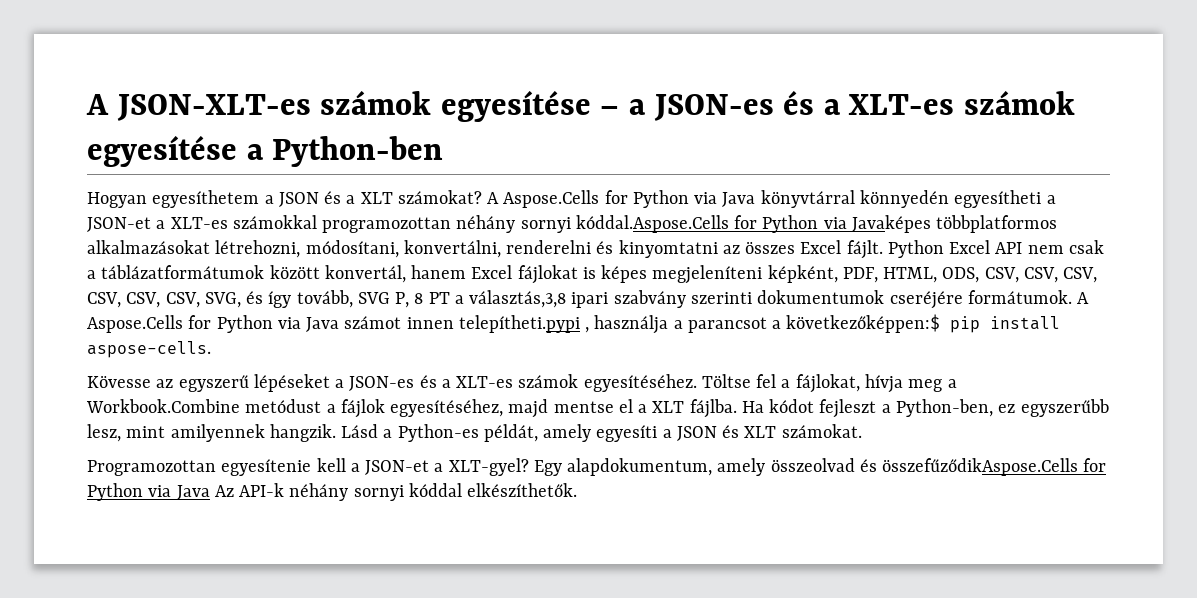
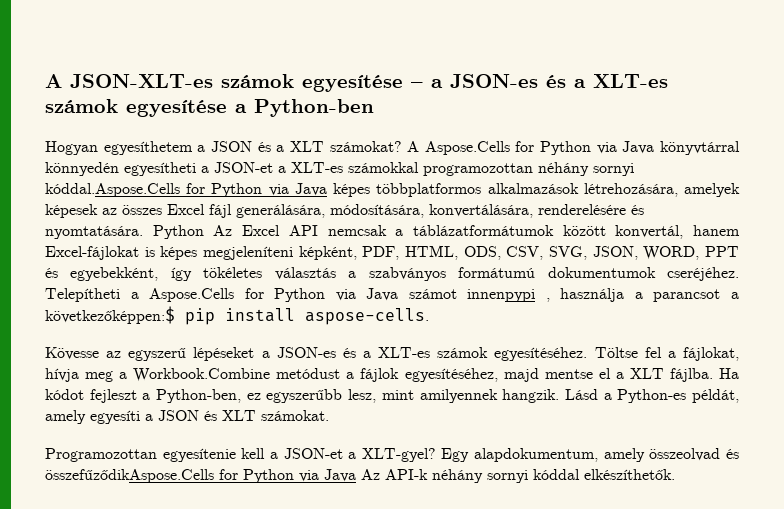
- A Aspose.Cells for Python via Java könyvtárral könnyedén egyesítheti a JSON-et a XLT-es számokkal programozottan néhány sornyi kóddal.Aspose.Cells for Python via Javaképes többplatformos alkalmazásokat létrehozni, módosítani, konvertálni, renderelni és kinyomtatni az összes Excel fájlt. Python Excel API nem csak a táblázatformátumok között konvertál, hanem Excel fájlokat is képes megjeleníteni képként, PDF, HTML, ODS, CSV, CSV, CSV, CSV, CSV, CSV, SVG, és így tovább, SVG P, 8 PT a választás,3,8 ipari szabvány szerinti dokumentumok cseréjére formátumok. A Aspose.Cells for Python via Java számot innen telepítheti.pypi , használja a parancsot a következőképpen:$ pip install aspose-cells.
+ A Aspose.Cells for Python via Java könyvtárral könnyedén egyesítheti a JSON-et a XLT-es számokkal programozottan néhány sornyi kóddal.Aspose.Cells for Python via Java képes többplatformos alkalmazások létrehozására, amelyek képesek az összes Excel fájl generálására, módosítására, konvertálására, renderelésére és nyomtatására. Python Az Excel API nemcsak a táblázatformátumok között konvertál, hanem Excel-fájlokat is képes megjeleníteni képként, PDF, HTML, ODS, CSV, SVG, JSON, WORD, PPT és egyebekként, így tökéletes választás a szabványos formátumú dokumentumok cseréjéhez. Telepítheti a Aspose.Cells for Python via Java számot innenpypi , használja a parancsot a következőképpen:$ pip install aspose-cells.

